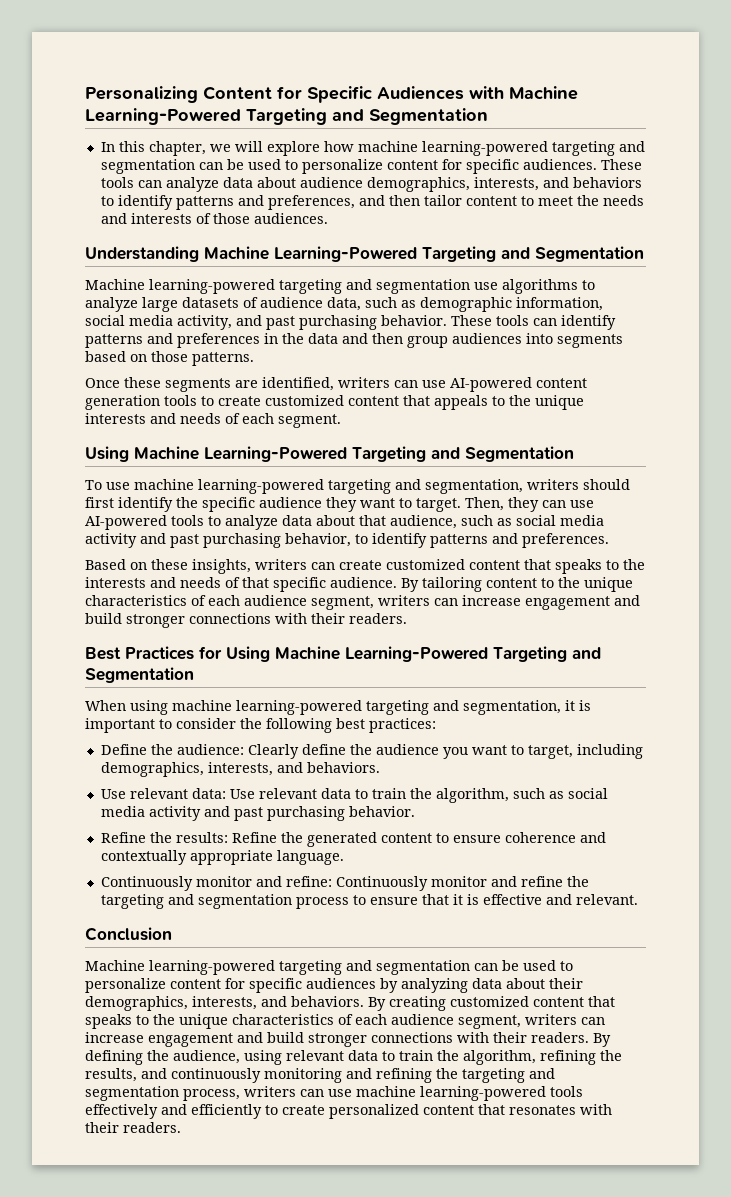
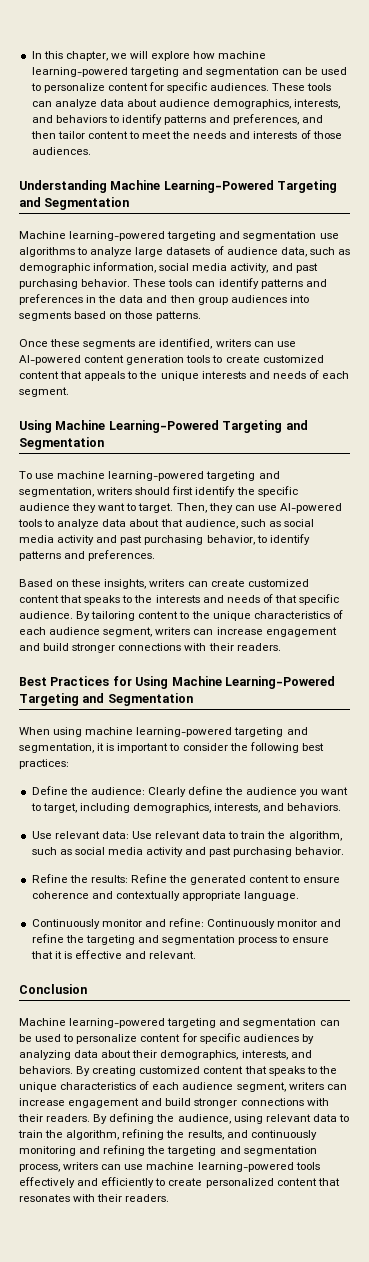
- Personalizing Content for Specific Audiences with Machine Learning-Powered Targeting and Segmentation

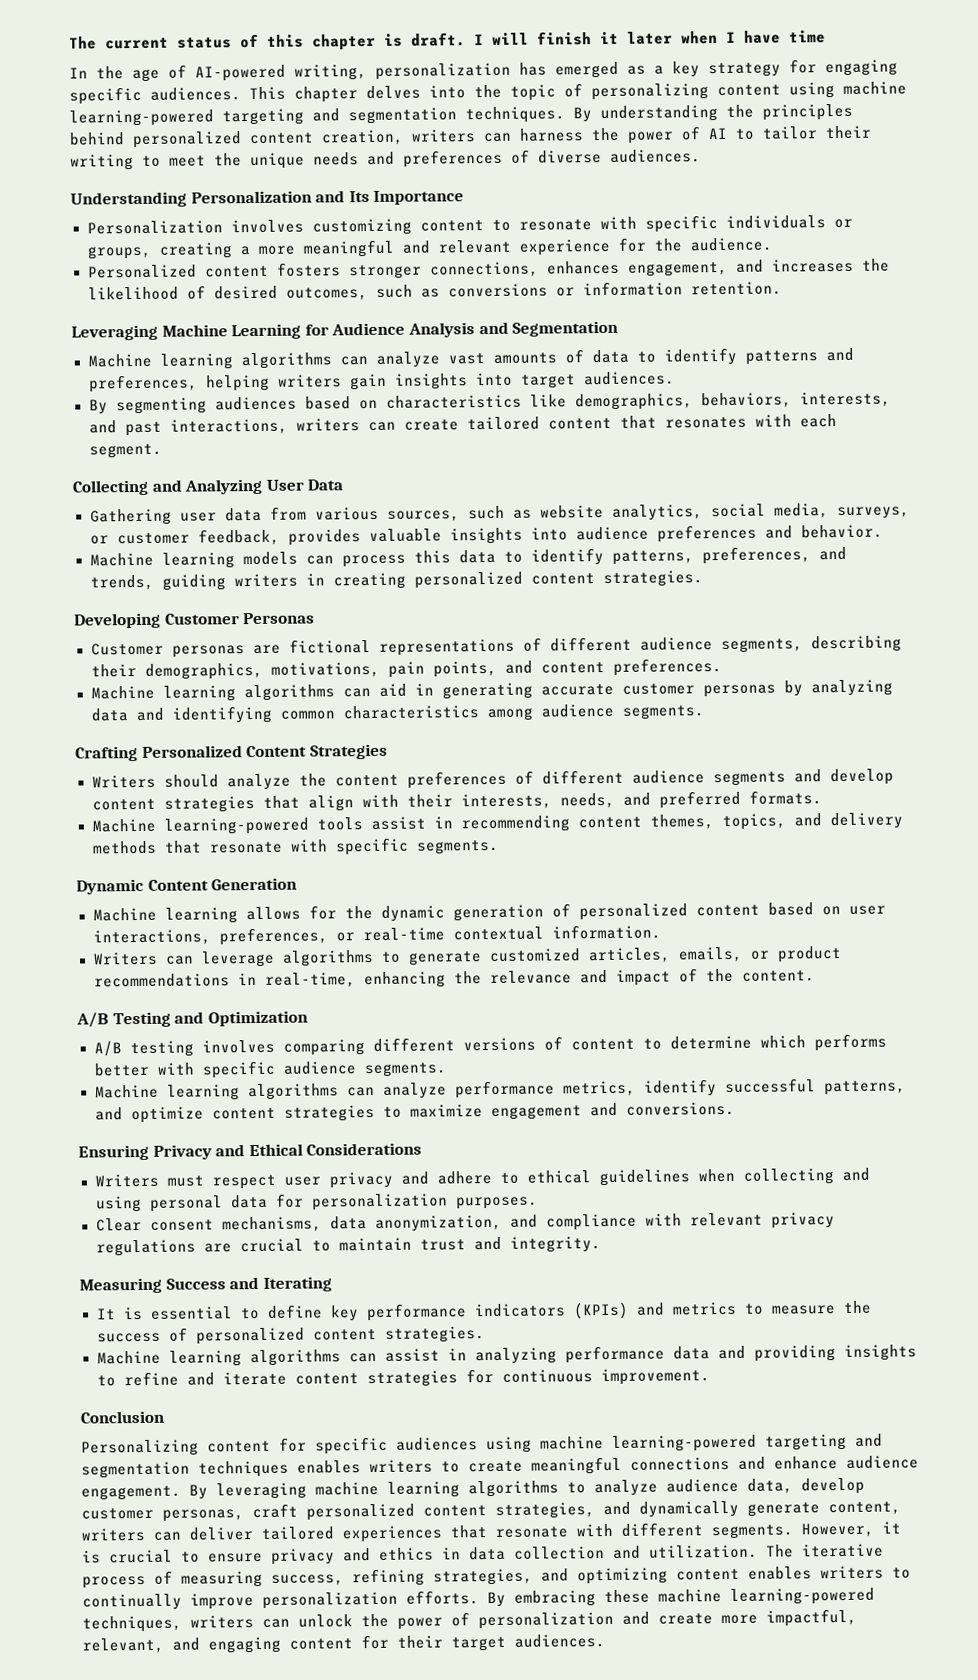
- In this chapter, we will explore how machine learning-powered targeting and segmentation can be used to personalize content for specific audiences. These tools can analyze data about audience demographics, interests, and behaviors to identify patterns and preferences, and then tailor content to meet the needs and interests of those audiences.
- Understanding Machine Learning-Powered Targeting and Segmentation
- Machine learning-powered targeting and segmentation use algorithms to analyze large datasets of audience data, such as demographic information, social media activity, and past purchasing behavior. These tools can identify patterns and preferences in the data and then group audiences into segments based on those patterns.
- Once these segments are identified, writers can use AI-powered content generation tools to create customized content that appeals to the unique interests and needs of each segment.
- Using Machine Learning-Powered Targeting and Segmentation
- To use machine learning-powered targeting and segmentation, writers should first identify the specific audience they want to target. Then, they can use AI-powered tools to analyze data about that audience, such as social media activity and past purchasing behavior, to identify patterns and preferences.
- Based on these insights, writers can create customized content that speaks to the interests and needs of that specific audience. By tailoring content to the unique characteristics of each audience segment, writers can increase engagement and build stronger connections with their readers.
- Best Practices for Using Machine Learning-Powered Targeting and Segmentation
- When using machine learning-powered targeting and segmentation, it is important to consider the following best practices:
- Define the audience: Clearly define the audience you want to target, including demographics, interests, and behaviors.
- Use relevant data: Use relevant data to train the algorithm, such as social media activity and past purchasing behavior.
- Refine the results: Refine the generated content to ensure coherence and contextually appropriate language.
- Continuously monitor and refine: Continuously monitor and refine the targeting and segmentation process to ensure that it is effective and relevant.
+ The current status of this chapter is draft. I will finish it later when I have time
+ In the age of AI-powered writing, personalization has emerged as a key strategy for engaging specific audiences. This chapter delves into the topic of personalizing content using machine learning-powered targeting and segmentation techniques. By understanding the principles behind personalized content creation, writers can harness the power of AI to tailor their writing to meet the unique needs and preferences of diverse audiences.
+ Understanding Personalization and Its Importance
+ Personalization involves customizing content to resonate with specific individuals or groups, creating a more meaningful and relevant experience for the audience.
+ Personalized content fosters stronger connections, enhances engagement, and increases the likelihood of desired outcomes, such as conversions or information retention.
+ Leveraging Machine Learning for Audience Analysis and Segmentation
+ Machine learning algorithms can analyze vast amounts of data to identify patterns and preferences, helping writers gain insights into target audiences.
+ By segmenting audiences based on characteristics like demographics, behaviors, interests, and past interactions, writers can create tailored content that resonates with each segment.
+ Collecting and Analyzing User Data
+ Gathering user data from various sources, such as website analytics, social media, surveys, or customer feedback, provides valuable insights into audience preferences and behavior.
+ Machine learning models can process this data to identify patterns, preferences, and trends, guiding writers in creating personalized content strategies.
+ Developing Customer Personas
+ Customer personas are fictional representations of different audience segments, describing their demographics, motivations, pain points, and content preferences.
+ Machine learning algorithms can aid in generating accurate customer personas by analyzing data and identifying common characteristics among audience segments.
+ Crafting Personalized Content Strategies
+ Writers should analyze the content preferences of different audience segments and develop content strategies that align with their interests, needs, and preferred formats.
+ Machine learning-powered tools assist in recommending content themes, topics, and delivery methods that resonate with specific segments.
+ Dynamic Content Generation
+ Machine learning allows for the dynamic generation of personalized content based on user interactions, preferences, or real-time contextual information.
+ Writers can leverage algorithms to generate customized articles, emails, or product recommendations in real-time, enhancing the relevance and impact of the content.
+ A/B Testing and Optimization
+ A/B testing involves comparing different versions of content to determine which performs better with specific audience segments.
+ Machine learning algorithms can analyze performance metrics, identify successful patterns, and optimize content strategies to maximize engagement and conversions.
+ Ensuring Privacy and Ethical Considerations
+ Writers must respect user privacy and adhere to ethical guidelines when collecting and using personal data for personalization purposes.
+ Clear consent mechanisms, data anonymization, and compliance with relevant privacy regulations are crucial to maintain trust and integrity.
+ Measuring Success and Iterating
+ It is essential to define key performance indicators (KPIs) and metrics to measure the success of personalized content strategies.
+ Machine learning algorithms can assist in analyzing performance data and providing insights to refine and iterate content strategies for continuous improvement.
  Conclusion
- Machine learning-powered targeting and segmentation can be used to personalize content for specific audiences by analyzing data about their demographics, interests, and behaviors. By creating customized content that speaks to the unique characteristics of each audience segment, writers can increase engagement and build stronger connections with their readers. By defining the audience, using relevant data to train the algorithm, refining the results, and continuously monitoring and refining the targeting and segmentation process, writers can use machine learning-powered tools effectively and efficiently to create personalized content that resonates with their readers.
+ Personalizing content for specific audiences using machine learning-powered targeting and segmentation techniques enables writers to create meaningful connections and enhance audience engagement. By leveraging machine learning algorithms to analyze audience data, develop customer personas, craft personalized content strategies, and dynamically generate content, writers can deliver tailored experiences that resonate with different segments. However, it is crucial to ensure privacy and ethics in data collection and utilization. The iterative process of measuring success, refining strategies, and optimizing content enables writers to continually improve personalization efforts. By embracing these machine learning-powered techniques, writers can unlock the power of personalization and create more impactful, relevant, and engaging content for their target audiences.

